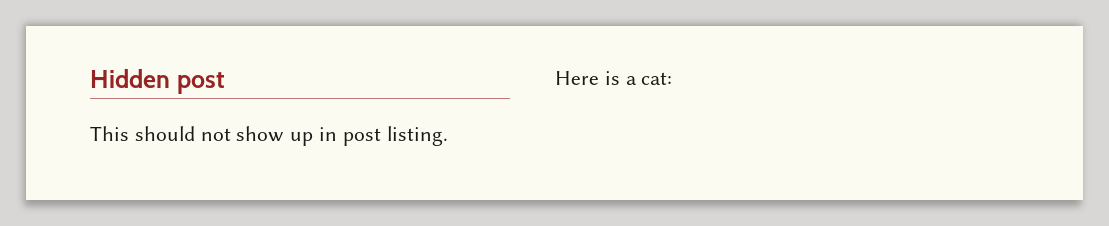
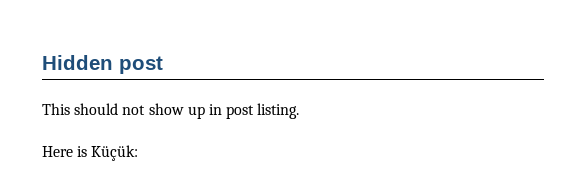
- Here is a cat:
+ Here is Küçük:

